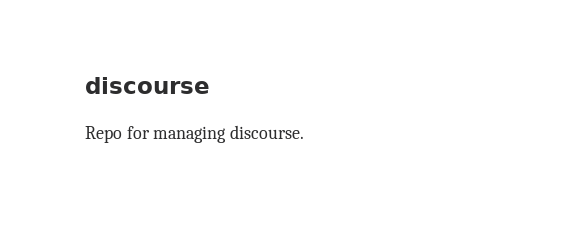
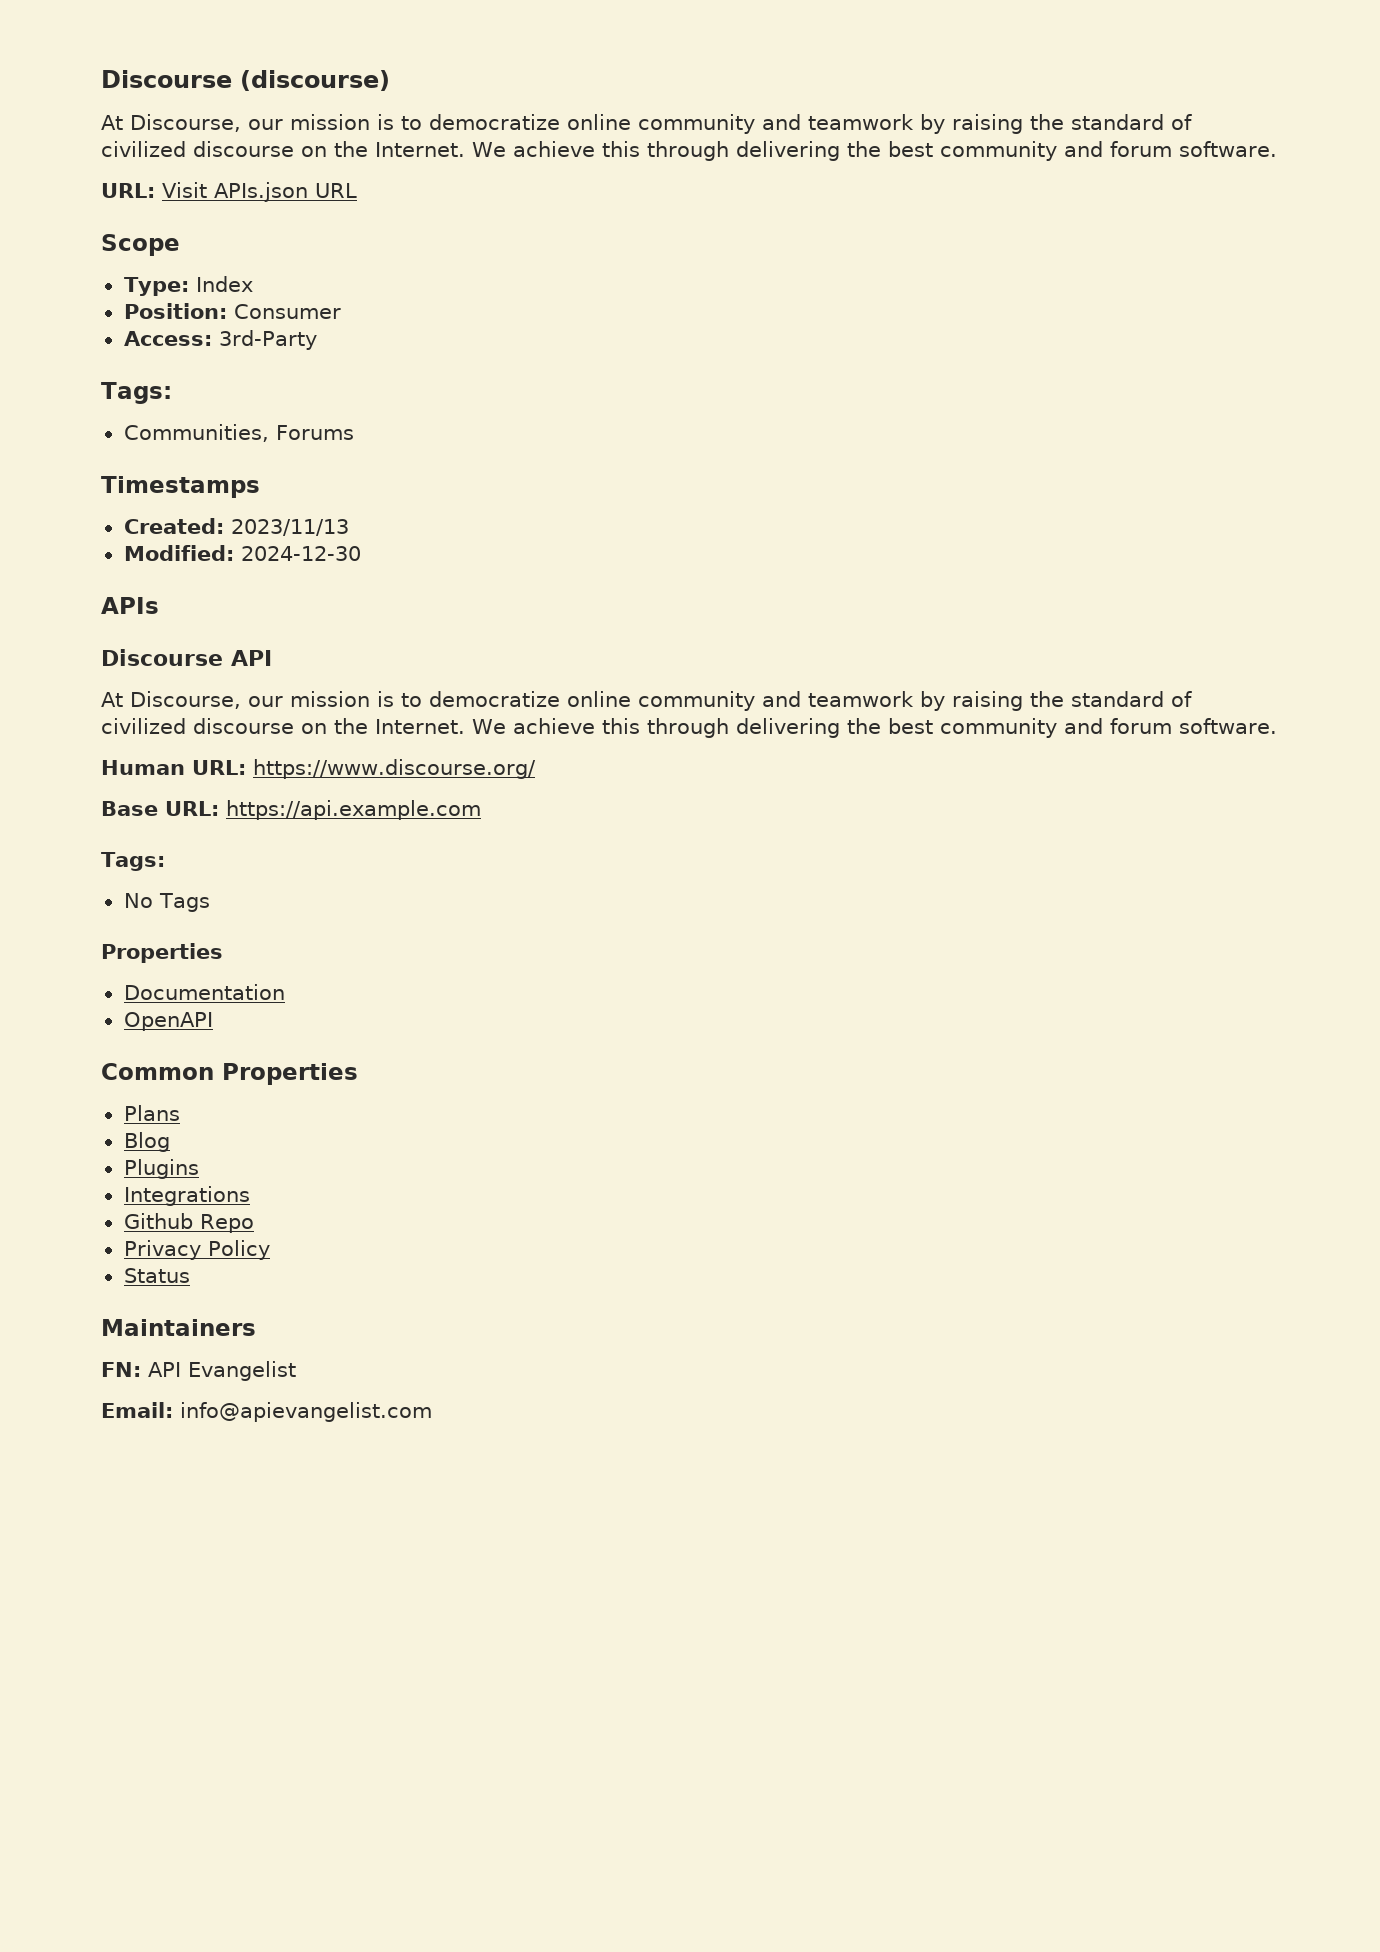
- discourse
- Repo for managing discourse.
+ Discourse (discourse)
+ At Discourse, our mission is to democratize online community and teamwork by raising the standard of civilized discourse on the Internet. We achieve this through delivering the best community and forum software.
+ URL: Visit APIs.json URL
+ Scope
+ Type: Index
+ Position: Consumer
+ Access: 3rd-Party
+ Tags:
+ Communities, Forums
+ Timestamps
+ Created: 2023/11/13
+ Modified: 2024-12-30
+ APIs
+ Discourse API
+ At Discourse, our mission is to democratize online community and teamwork by raising the standard of civilized discourse on the Internet. We achieve this through delivering the best community and forum software.
+ Human URL: https://www.discourse.org/
+ Base URL: https://api.example.com
+ Tags:
+ No Tags
+ Properties
+ Documentation
+ OpenAPI
+ Common Properties
+ Plans
+ Blog
+ Plugins
+ Integrations
+ Github Repo
+ Privacy Policy
+ Status
+ Maintainers
+ FN: API Evangelist
+ Email: info@apievangelist.com

